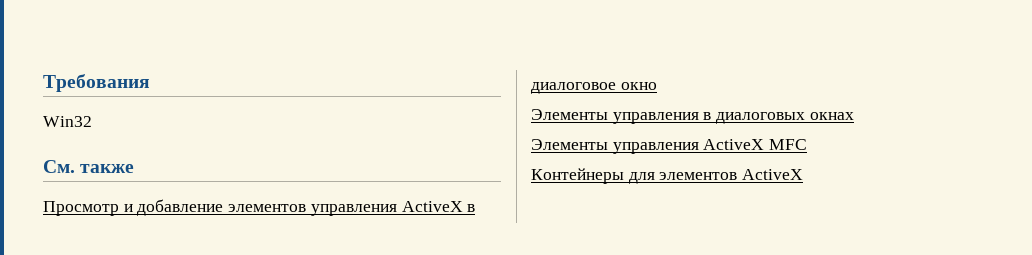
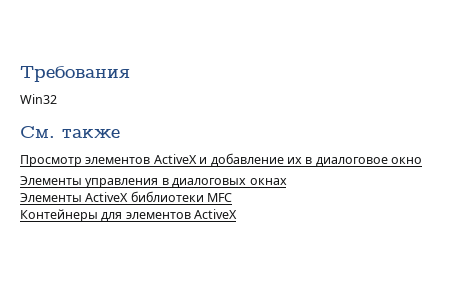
- Просмотр и добавление элементов управления ActiveX в диалоговое окно
+ Просмотр элементов ActiveX и добавление их в диалоговое окно
- Элементы управления ActiveX MFC
+ Элементы ActiveX библиотеки MFC

